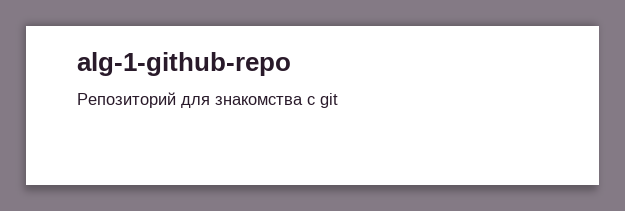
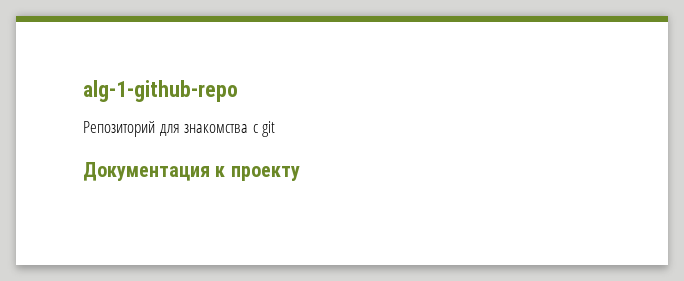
+ Документация к проекту

